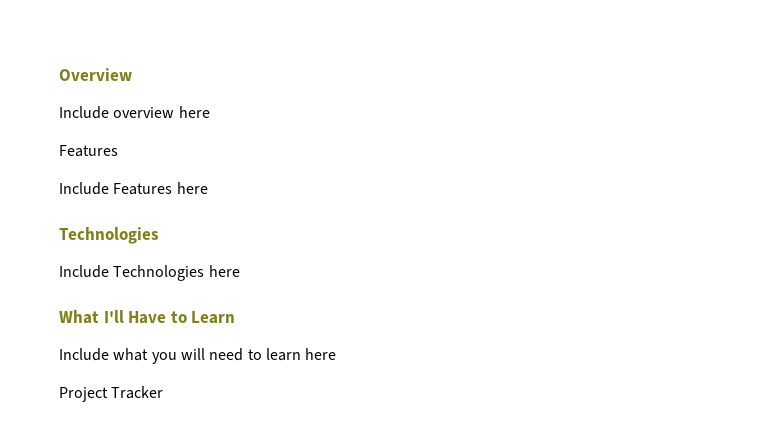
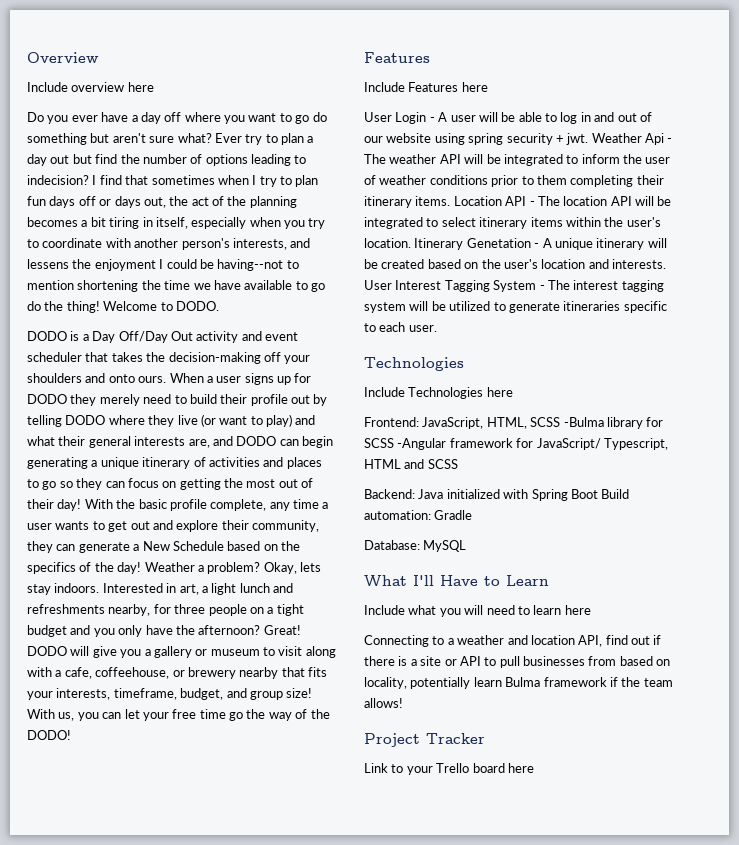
  Include overview here
+ Do you ever have a day off where you want to go do something but aren't sure what? Ever try to plan a day out but find the number of options leading to indecision? I find that sometimes when I try to plan fun days off or days out, the act of the planning becomes a bit tiring in itself, especially when you try to coordinate with another person's interests, and lessens the enjoyment I could be having--not to mention shortening the time we have available to go do the thing! Welcome to DODO.
+ DODO is a Day Off/Day Out activity and event scheduler that takes the decision-making off your shoulders and onto ours. When a user signs up for DODO they merely need to build their profile out by telling DODO where they live (or want to play) and what their general interests are, and DODO can begin generating a unique itinerary of activities and places to go so they can focus on getting the most out of their day! With the basic profile complete, any time a user wants to get out and explore their community, they can generate a New Schedule based on the specifics of the day! Weather a problem? Okay, lets stay indoors. Interested in art, a light lunch and refreshments nearby, for three people on a tight budget and you only have the afternoon? Great! DODO will give you a gallery or museum to visit along with a cafe, coffeehouse, or brewery nearby that fits your interests, timeframe, budget, and group size! With us, you can let your free time go the way of the DODO!
  Features
  Include Features here
+ User Login - A user will be able to log in and out of our website using spring security + jwt. Weather Api - The weather API will be integrated to inform the user of weather conditions prior to them completing their itinerary items. Location API - The location API will be integrated to select itinerary items within the user's location. Itinerary Genetation - A unique itinerary will be created based on the user's location and interests. User Interest Tagging System - The interest tagging system will be utilized to generate itineraries specific to each user.
  Technologies
  Include Technologies here
+ Frontend: JavaScript, HTML, SCSS -Bulma library for SCSS -Angular framework for JavaScript/ Typescript, HTML and SCSS
+ Backend: Java initialized with Spring Boot Build automation: Gradle
+ Database: MySQL
+ Connecting to a weather and location API, find out if there is a site or API to pull businesses from based on locality, potentially learn Bulma framework if the team allows!
  Project Tracker
+ Link to your Trello board here

